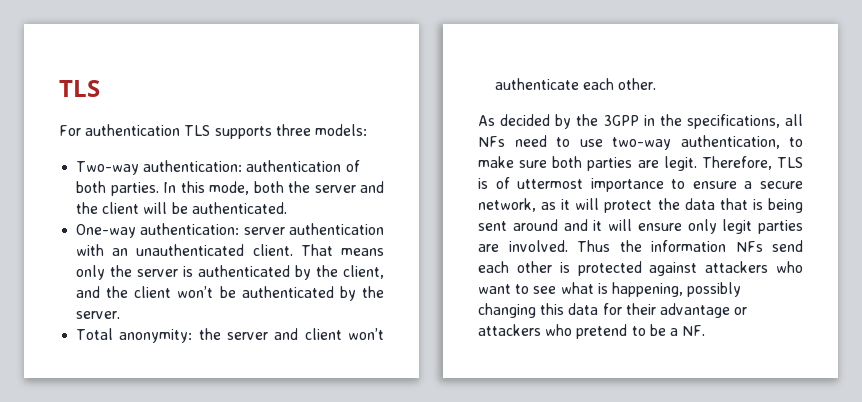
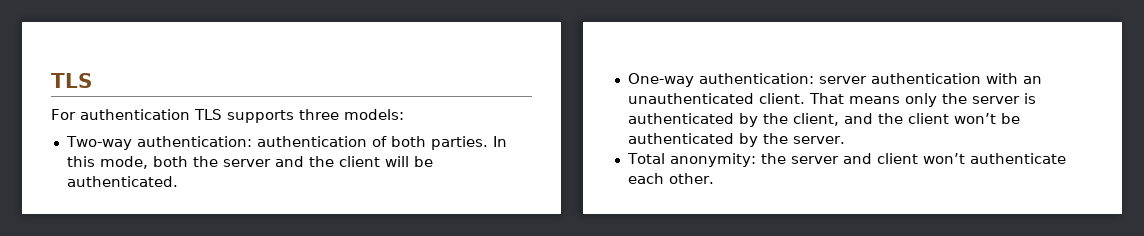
- As decided by the 3GPP in the specifications, all NFs need to use two-way authentication, to make sure both parties are legit. Therefore, TLS is of uttermost importance to ensure a secure network, as it will protect the data that is being sent around and it will ensure only legit parties are involved. Thus the information NFs send each other is protected against attackers who want to see what is happening, possibly changing this data for their advantage or attackers who pretend to be a NF.

